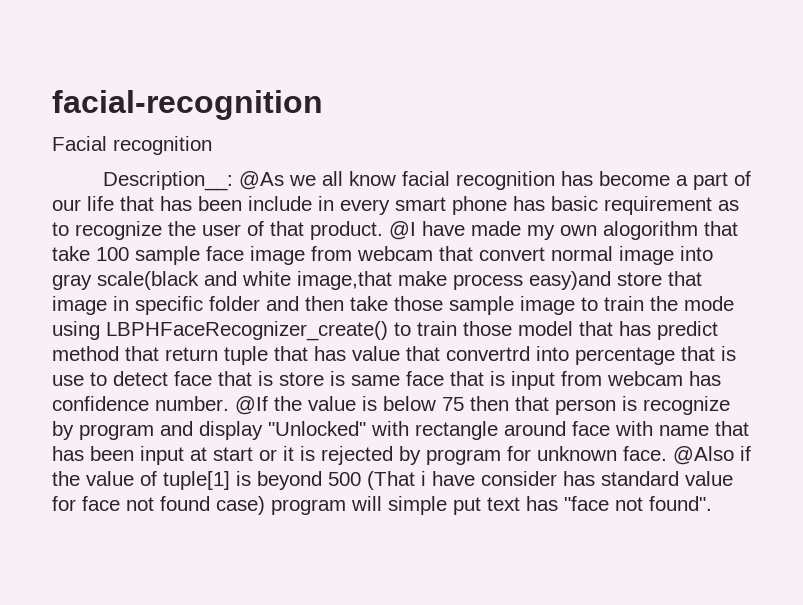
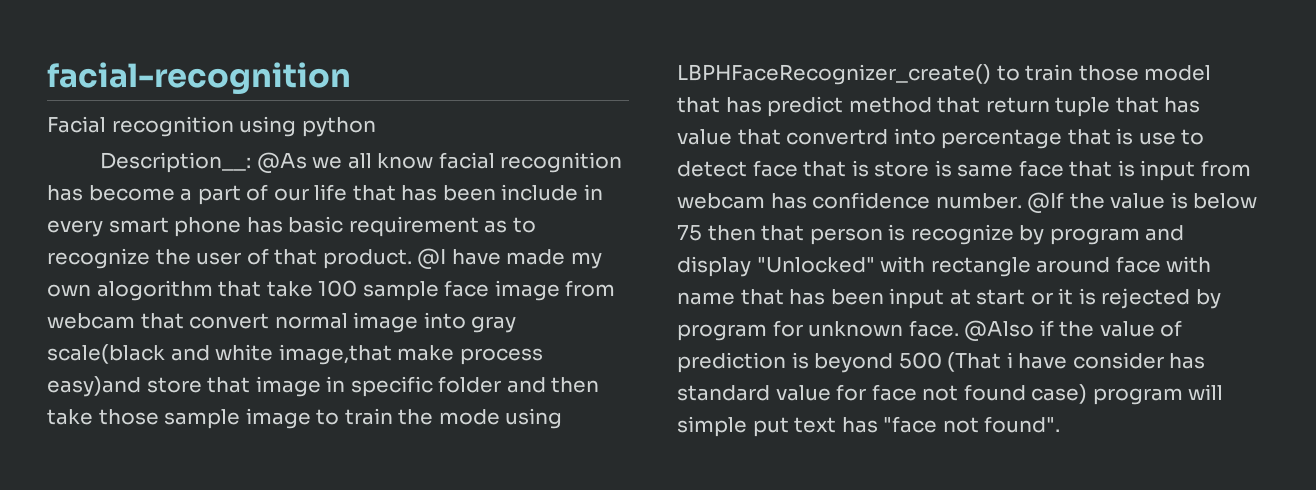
- Facial recognition
+ Facial recognition using python
- @Also if the value of tuple[1] is beyond 500 (That i have consider has standard value for face not found case) program will simple put text has "face not found".
+ @Also if the value of prediction is beyond 500 (That i have consider has standard value for face not found case) program will simple put text has "face not found".

